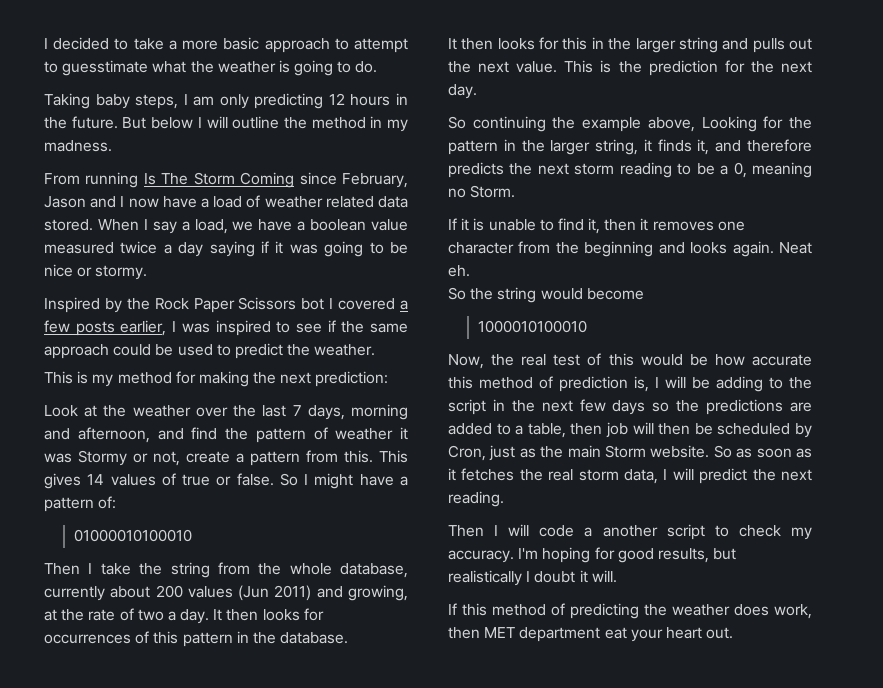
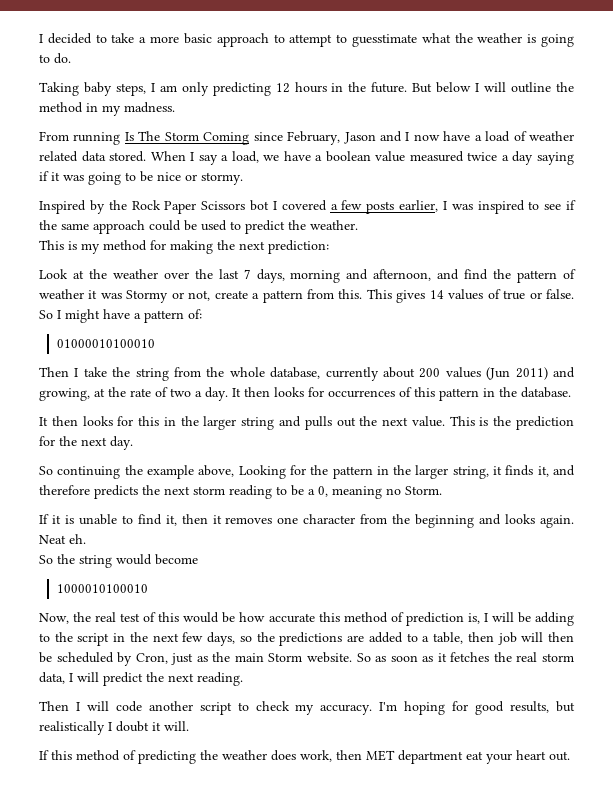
- Now, the real test of this would be how accurate this method of prediction is, I will be adding to the script in the next few days so the predictions are added to a table, then job will then be scheduled by Cron, just as the main Storm website.
+ Now, the real test of this would be how accurate this method of prediction is, I will be adding to the script in the next few days, so the predictions are added to a table, then job will then be scheduled by Cron, just as the main Storm website.
- Then I will code a another script to check my accuracy.
+ Then I will code another script to check my accuracy.

